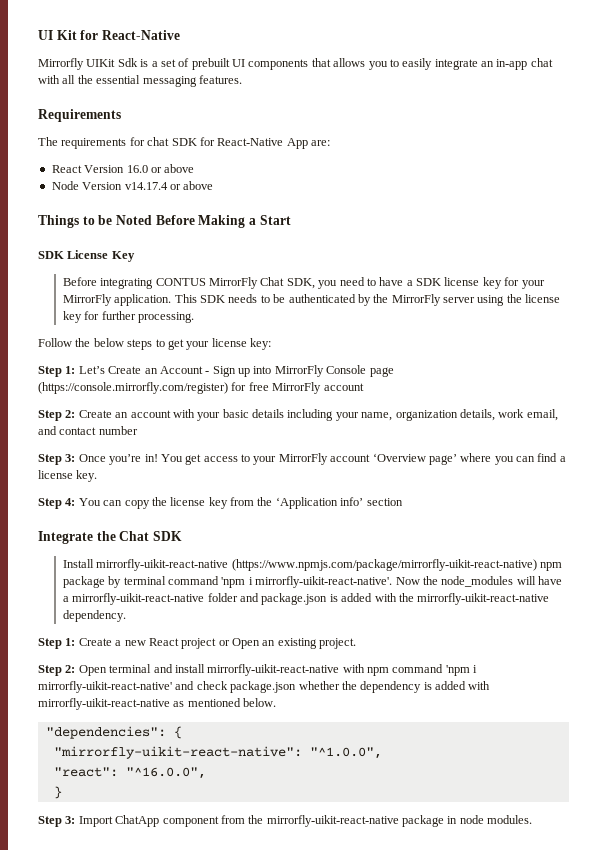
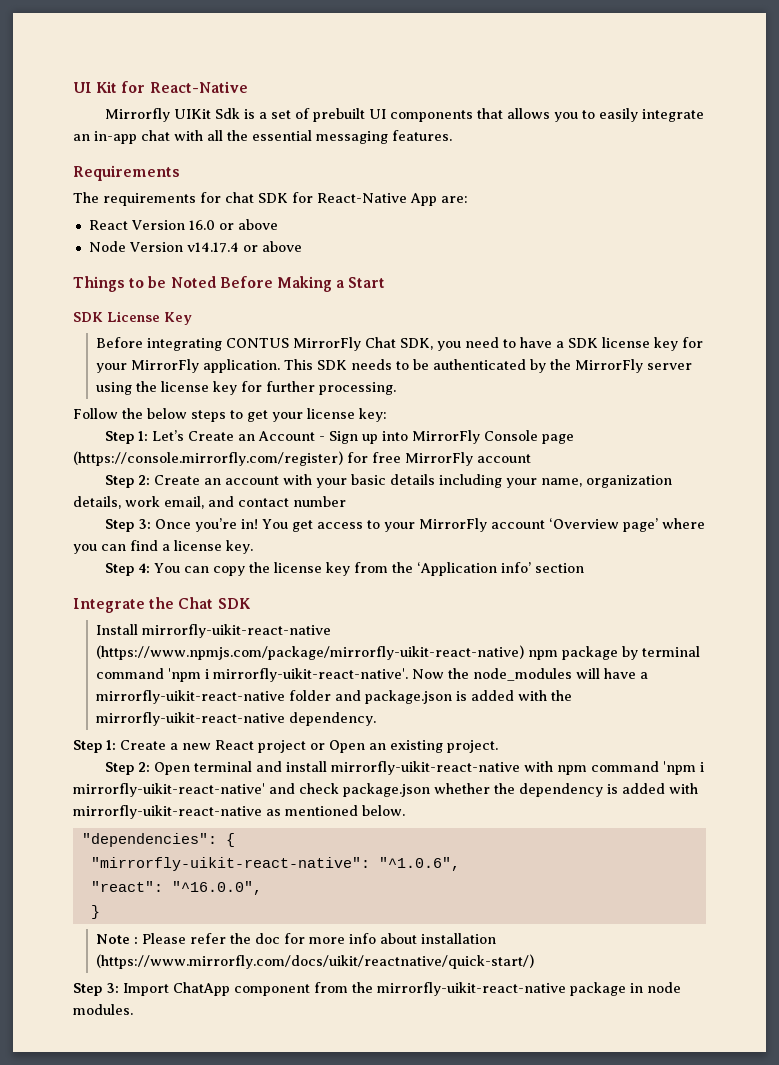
- "mirrorfly-uikit-react-native": "^1.0.0",
+ "mirrorfly-uikit-react-native": "^1.0.6",
+ Note : Please refer the doc for more info about installation (https://www.mirrorfly.com/docs/uikit/reactnative/quick-start/)

